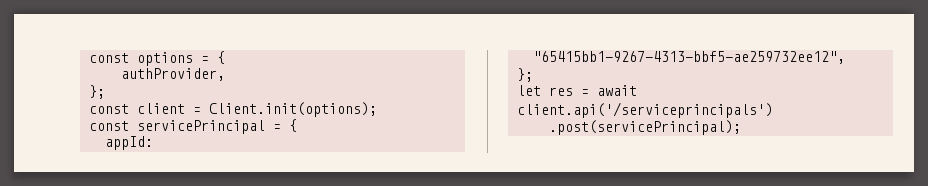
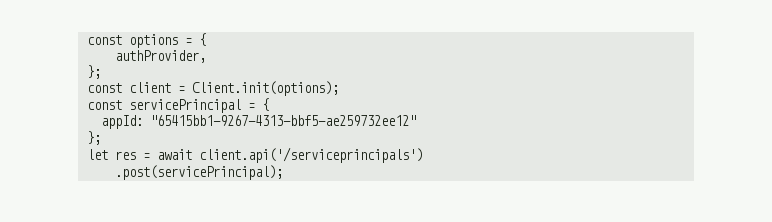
- appId: "65415bb1-9267-4313-bbf5-ae259732ee12",
+ appId: "65415bb1-9267-4313-bbf5-ae259732ee12"

